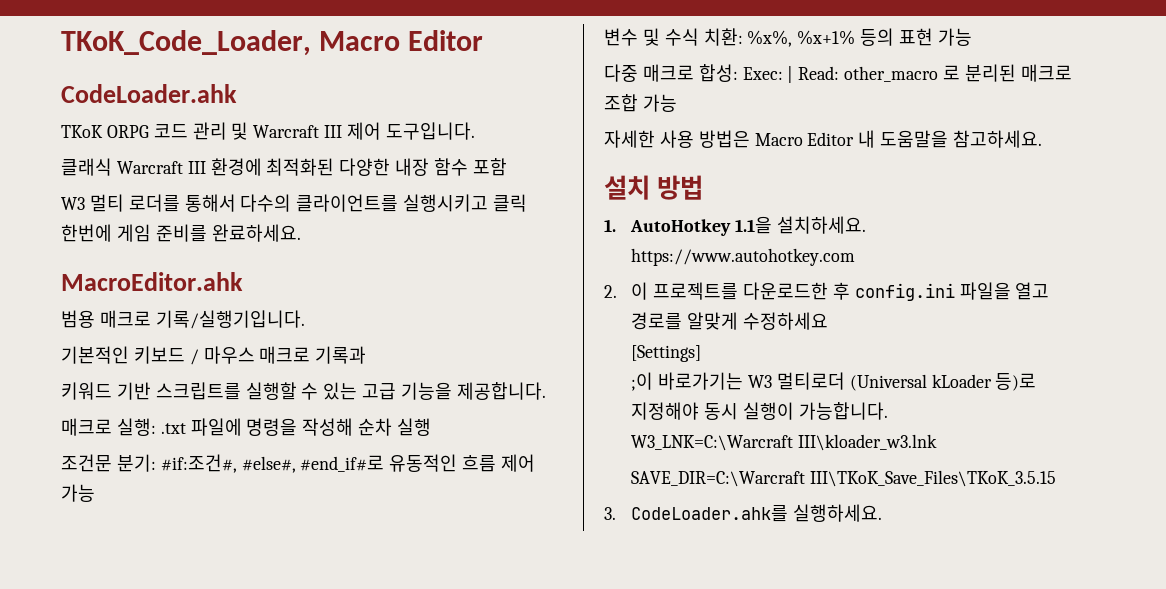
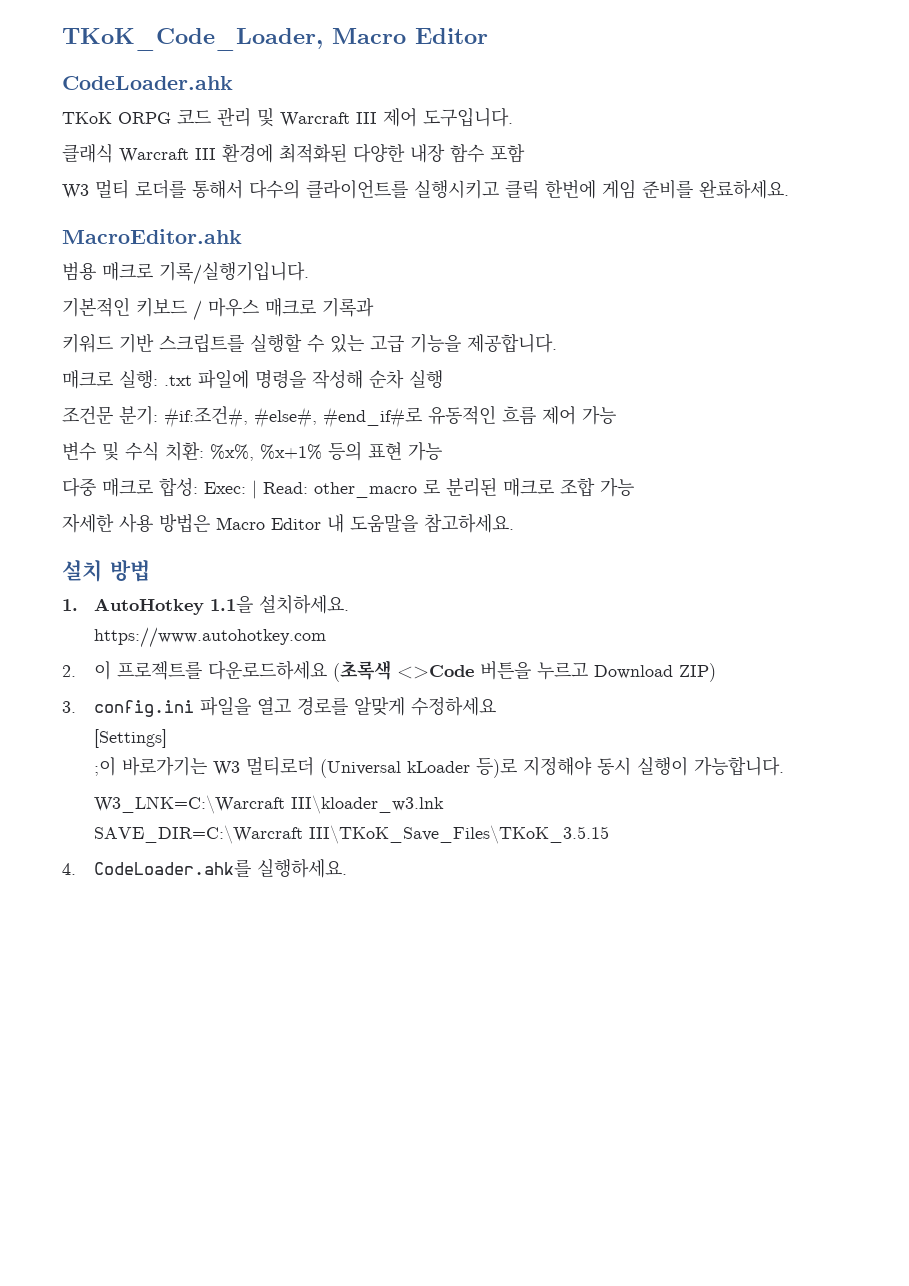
- 2. 이 프로젝트를 다운로드한 후 config.ini 파일을 열고 경로를 알맞게 수정하세요
+ 2. 이 프로젝트를 다운로드하세요 (초록색 <>Code 버튼을 누르고 Download ZIP)
+ 3. config.ini 파일을 열고 경로를 알맞게 수정하세요
- 3. CodeLoader.ahk를 실행하세요.
+ 4. CodeLoader.ahk를 실행하세요.

